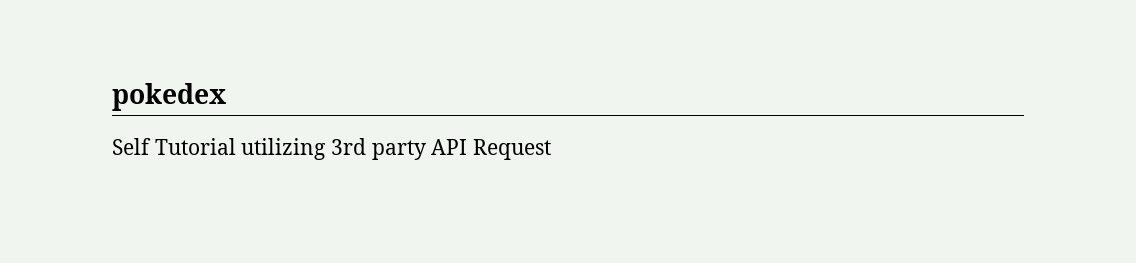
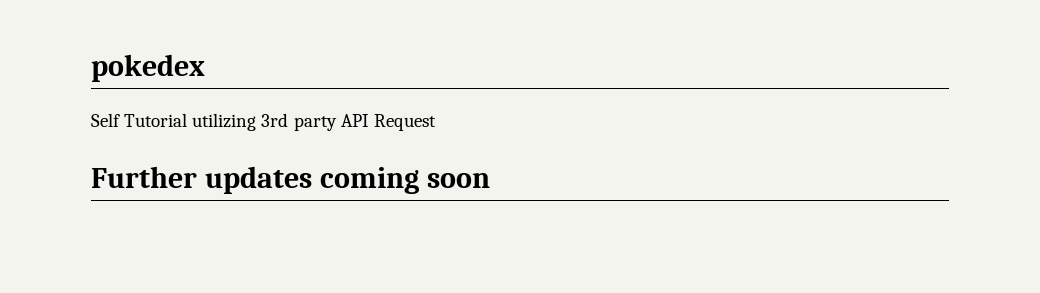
+ Further updates coming soon

